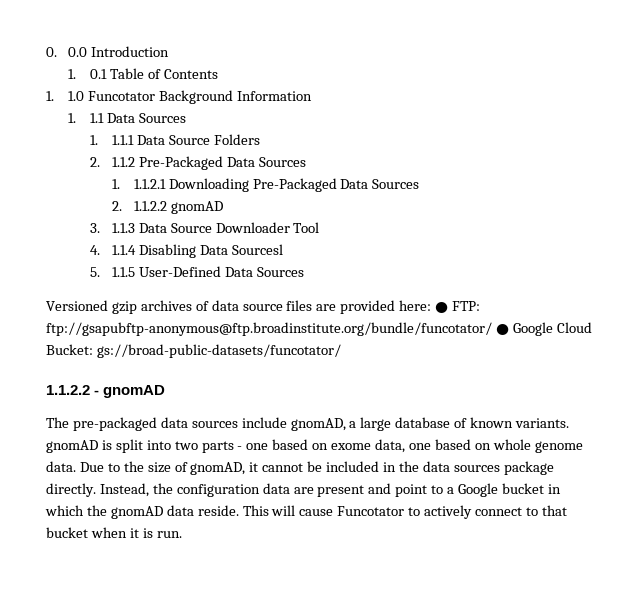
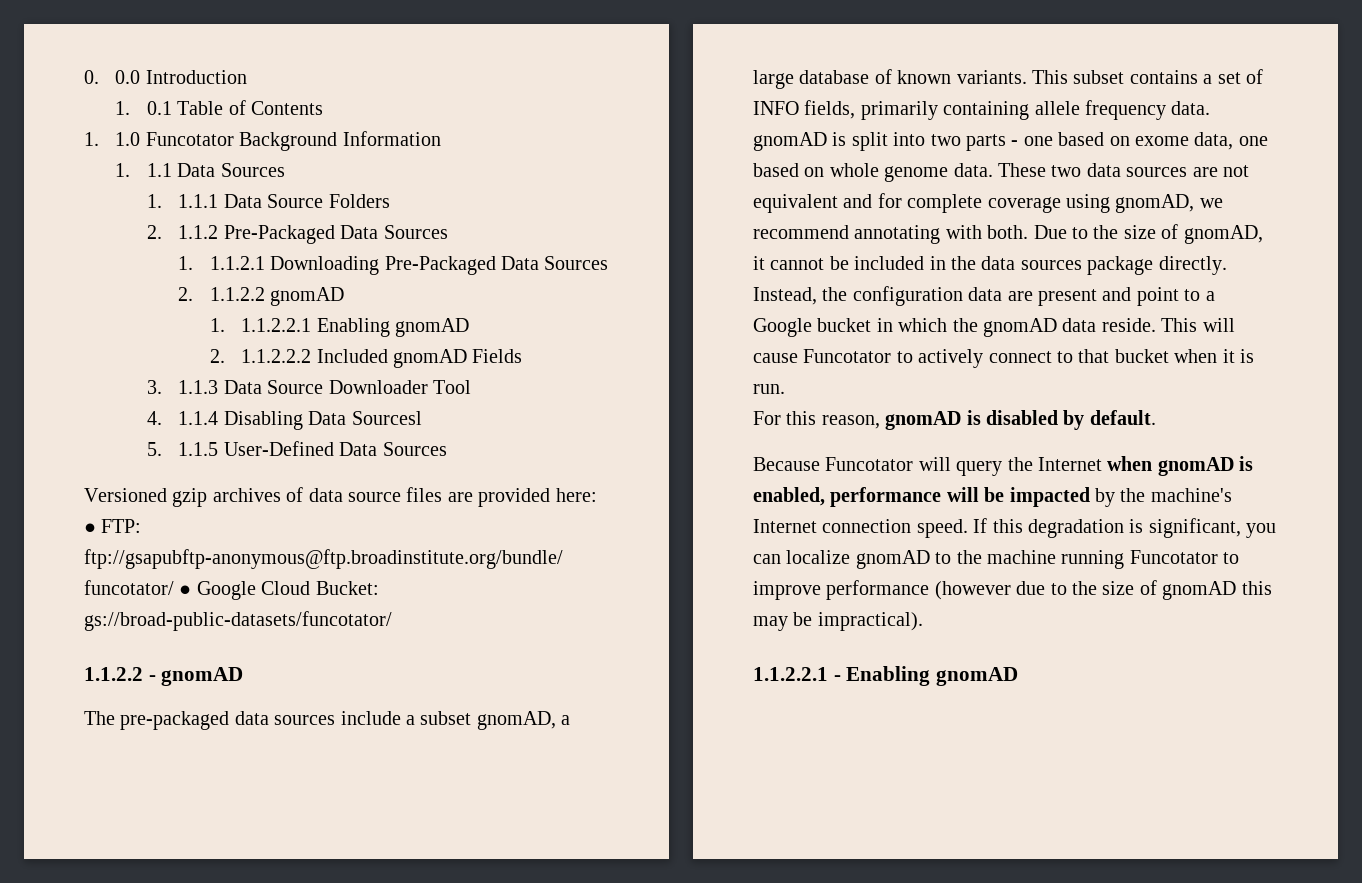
+ 1. 1.1.2.2.1 Enabling gnomAD
+ 2. 1.1.2.2.2 Included gnomAD Fields
- The pre-packaged data sources include gnomAD, a large database of known variants. gnomAD is split into two parts - one based on exome data, one based on whole genome data.
+ The pre-packaged data sources include a subset gnomAD, a large database of known variants. This subset contains a set of INFO fields, primarily containing allele frequency data. gnomAD is split into two parts - one based on exome data, one based on whole genome data.
+ These two data sources are not equivalent and for complete coverage using gnomAD, we recommend annotating with both.
+ For this reason, gnomAD is disabled by default.
+ Because Funcotator will query the Internet when gnomAD is enabled, performance will be impacted by the machine's Internet connection speed. If this degradation is significant, you can localize gnomAD to the machine running Funcotator to improve performance (however due to the size of gnomAD this may be impractical).
+ 1.1.2.2.1 - Enabling gnomAD

